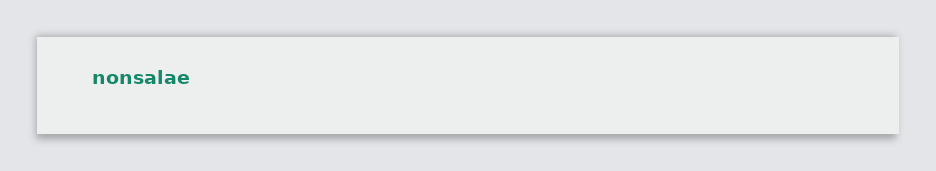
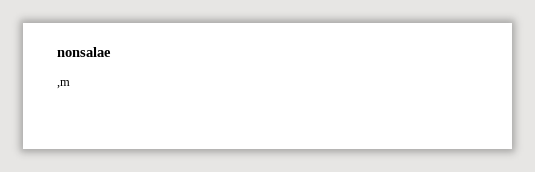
+ ,m

